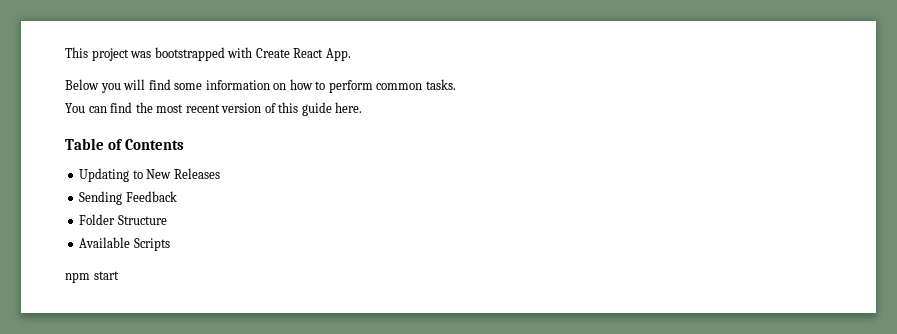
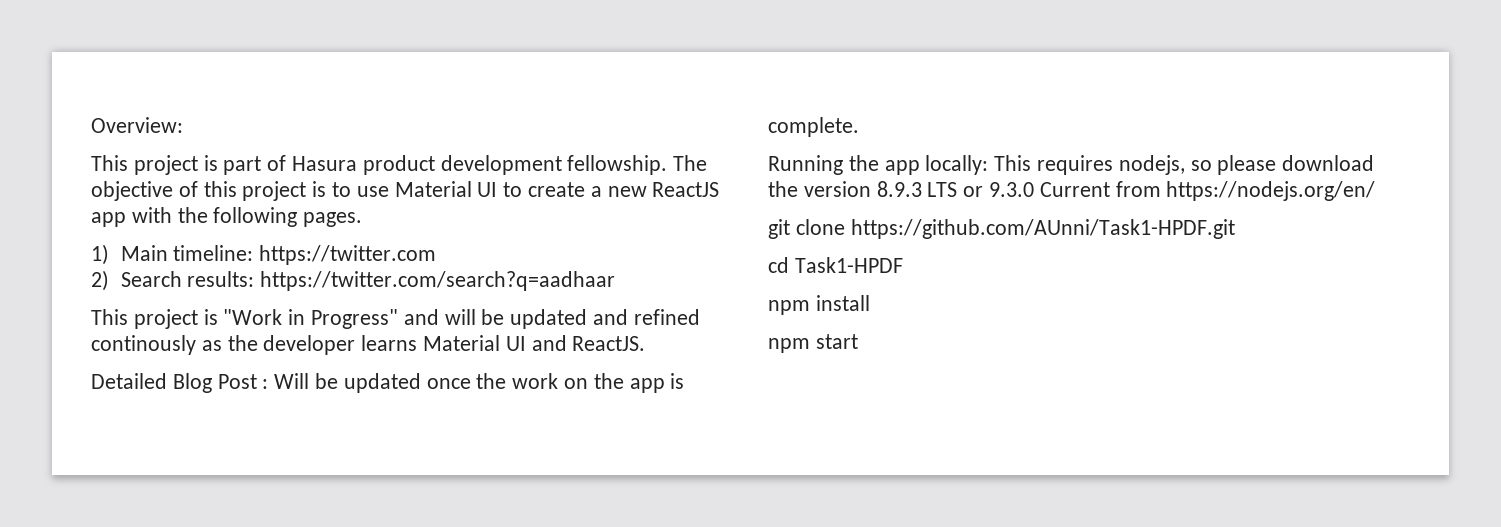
- This project was bootstrapped with Create React App.
- Below you will find some information on how to perform common tasks.
- You can find the most recent version of this guide here.
- Table of Contents
- Updating to New Releases
- Sending Feedback
- Folder Structure
- Available Scripts
+ Overview:
+ This project is part of Hasura product development fellowship. The objective of this project is to use Material UI to create a new ReactJS app with the following pages.
+ 1) Main timeline: https://twitter.com
+ 2) Search results: https://twitter.com/search?q=aadhaar
+ This project is "Work in Progress" and will be updated and refined continously as the developer learns Material UI and ReactJS.
+ Detailed Blog Post : Will be updated once the work on the app is complete.
+ Running the app locally: This requires nodejs, so please download the version 8.9.3 LTS or 9.3.0 Current from https://nodejs.org/en/
+ git clone https://github.com/AUnni/Task1-HPDF.git
+ cd Task1-HPDF
+ npm install

